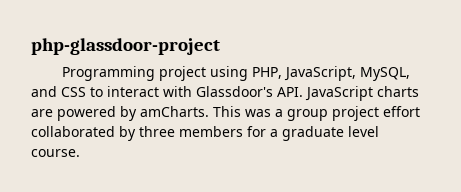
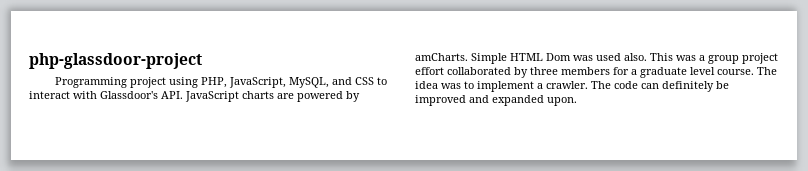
+ Simple HTML Dom was used also.
+ The idea was to implement a crawler. The code can definitely be improved and expanded upon.

